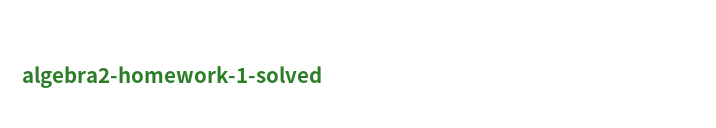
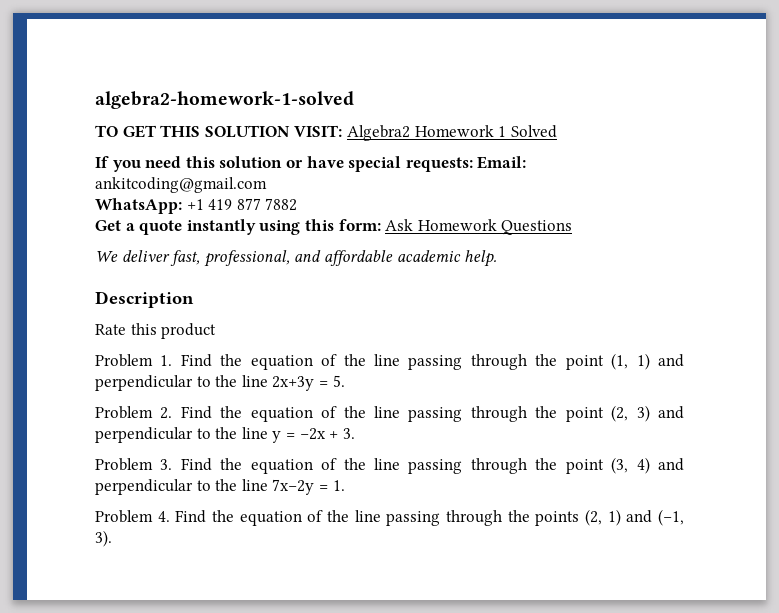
+ TO GET THIS SOLUTION VISIT: Algebra2 Homework 1 Solved
+ If you need this solution or have special requests: Email: ankitcoding@gmail.com
+ WhatsApp: +1 419 877 7882
+ Get a quote instantly using this form: Ask Homework Questions
+ We deliver fast, professional, and affordable academic help.
+ Description
+ Rate this product
+ Problem 1. Find the equation of the line passing through the point (1, 1) and perpendicular to the line 2x+3y = 5.
+ Problem 2. Find the equation of the line passing through the point (2, 3) and perpendicular to the line y = −2x + 3.
+ Problem 3. Find the equation of the line passing through the point (3, 4) and perpendicular to the line 7x−2y = 1.
+ Problem 4. Find the equation of the line passing through the points (2, 1) and (−1, 3).

